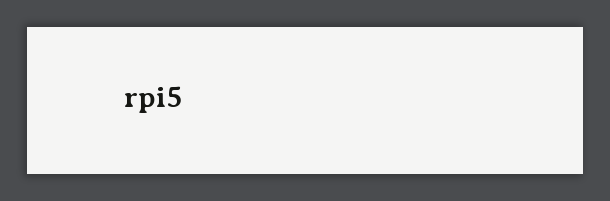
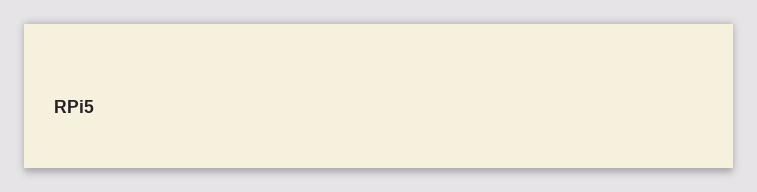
- rpi5
+ RPi5

